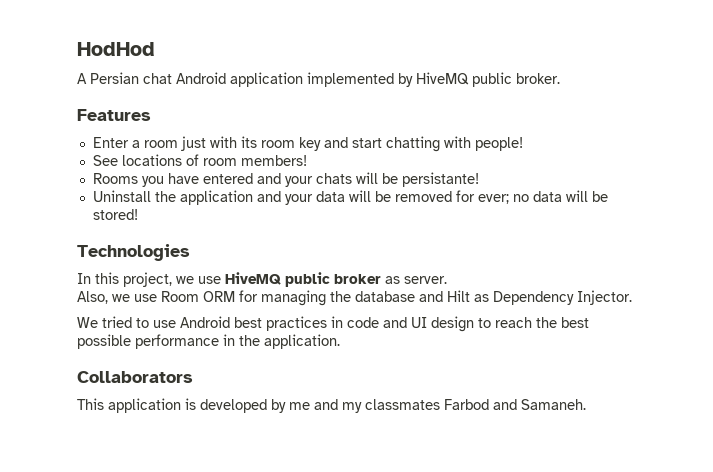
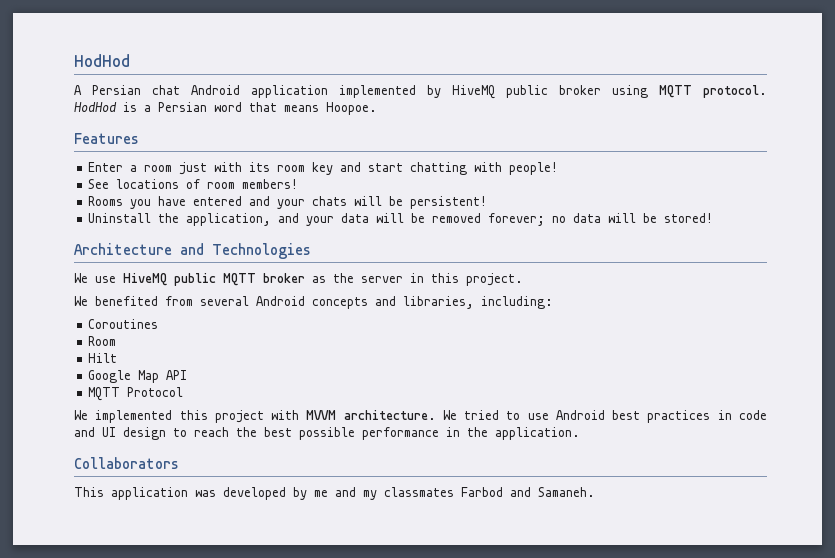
- A Persian chat Android application implemented by HiveMQ public broker.
+ A Persian chat Android application implemented by HiveMQ public broker using MQTT protocol. HodHod is a Persian word that means Hoopoe.
- Rooms you have entered and your chats will be persistante!
+ Rooms you have entered and your chats will be persistent!
- Uninstall the application and your data will be removed for ever; no data will be stored!
+ Uninstall the application, and your data will be removed forever; no data will be stored!
- Technologies
+ Architecture and Technologies
- In this project, we use HiveMQ public broker as server.
- Also, we use Room ORM for managing the database and Hilt as Dependency Injector.
- We tried to use Android best practices in code and UI design to reach the best possible performance in the application.
+ We use HiveMQ public MQTT broker as the server in this project.
+ We benefited from several Android concepts and libraries, including:
+ Coroutines
+ Room
+ Hilt
+ Google Map API
+ MQTT Protocol
+ We implemented this project with MVVM architecture. We tried to use Android best practices in code and UI design to reach the best possible performance in the application.
- This application is developed by me and my classmates Farbod and Samaneh.
+ This application was developed by me and my classmates Farbod and Samaneh.

